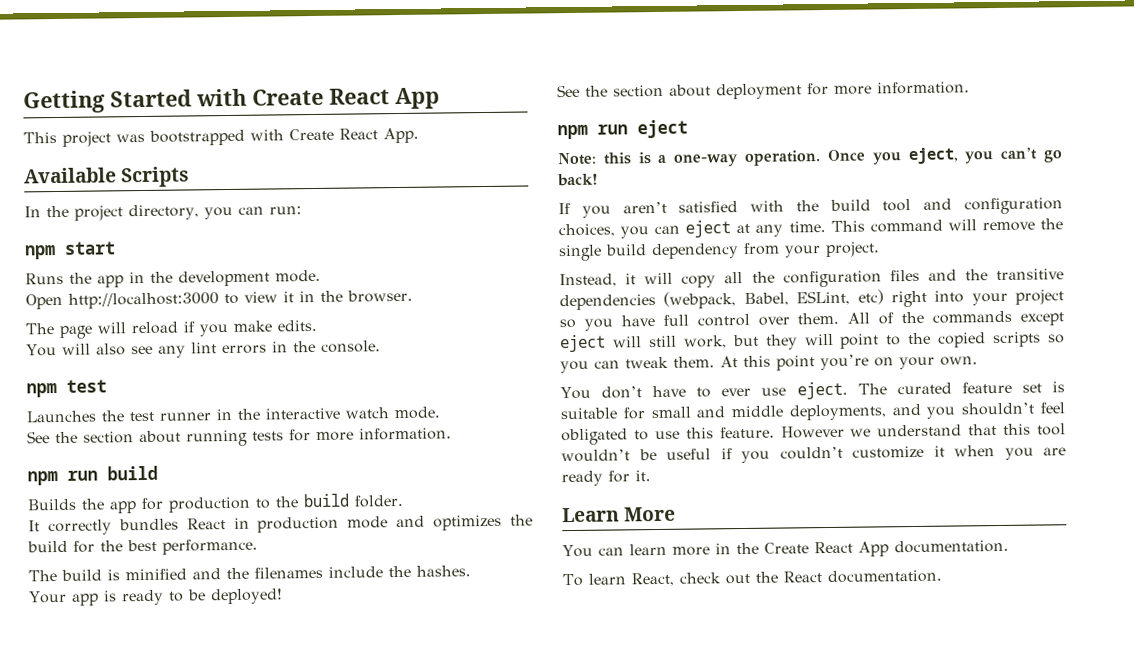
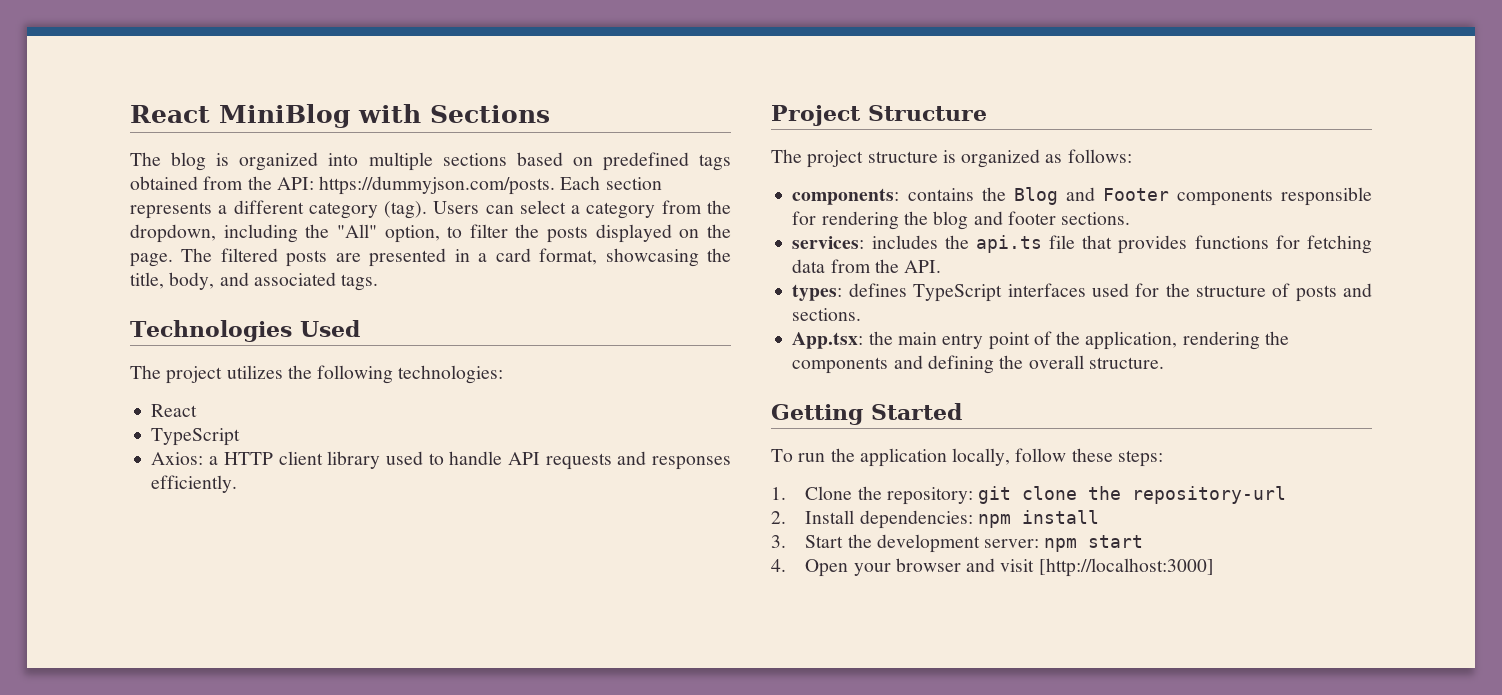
- Getting Started with Create React App
- This project was bootstrapped with Create React App.
- Available Scripts
- In the project directory, you can run:
- npm start
- Runs the app in the development mode.
- Open http://localhost:3000 to view it in the browser.
- The page will reload if you make edits.
- You will also see any lint errors in the console.
- npm test
- Launches the test runner in the interactive watch mode.
- See the section about running tests for more information.
- npm run build
- Builds the app for production to the build folder.
- It correctly bundles React in production mode and optimizes the build for the best performance.
- The build is minified and the filenames include the hashes.
- Your app is ready to be deployed!
- See the section about deployment for more information.
- npm run eject
- Note: this is a one-way operation. Once you eject, you can’t go back!
- If you aren’t satisfied with the build tool and configuration choices, you can eject at any time. This command will remove the single build dependency from your project.
- Instead, it will copy all the configuration files and the transitive dependencies (webpack, Babel, ESLint, etc) right into your project so you have full control over them. All of the commands except eject will still work, but they will point to the copied scripts so you can tweak them. At this point you’re on your own.
- You don’t have to ever use eject. The curated feature set is suitable for small and middle deployments, and you shouldn’t feel obligated to use this feature. However we understand that this tool wouldn’t be useful if you couldn’t customize it when you are ready for it.
- Learn More
- You can learn more in the Create React App documentation.
- To learn React, check out the React documentation.
+ React MiniBlog with Sections
+ The blog is organized into multiple sections based on predefined tags obtained from the API: https://dummyjson.com/posts. Each section represents a different category (tag). Users can select a category from the dropdown, including the "All" option, to filter the posts displayed on the page. The filtered posts are presented in a card format, showcasing the title, body, and associated tags.
+ Technologies Used
+ The project utilizes the following technologies:
+ React
+ TypeScript
+ Axios: a HTTP client library used to handle API requests and responses efficiently.
+ Project Structure
+ The project structure is organized as follows:
+ components: contains the Blog and Footer components responsible for rendering the blog and footer sections.
+ services: includes the api.ts file that provides functions for fetching data from the API.
+ types: defines TypeScript interfaces used for the structure of posts and sections.
+ App.tsx: the main entry point of the application, rendering the components and defining the overall structure.
+ Getting Started
+ To run the application locally, follow these steps:
+ 1. Clone the repository: git clone the repository-url
+ 2. Install dependencies: npm install
+ 3. Start the development server: npm start
+ 4. Open your browser and visit [http://localhost:3000]

